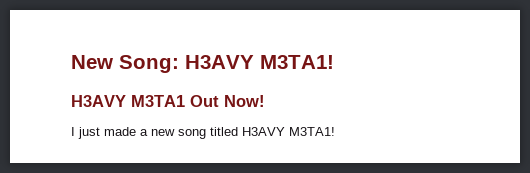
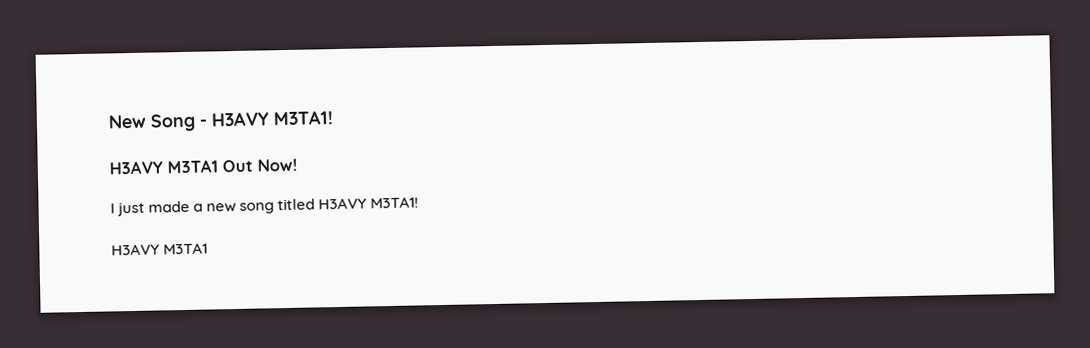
- New Song: H3AVY M3TA1!
+ New Song - H3AVY M3TA1!
  I just made a new song titled H3AVY M3TA1!
+ H3AVY M3TA1

